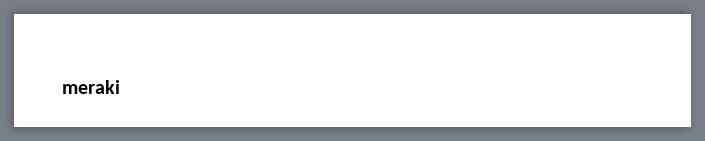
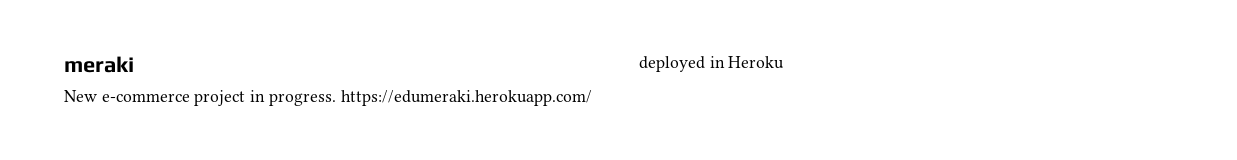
+ New e-commerce project in progress. https://edumeraki.herokuapp.com/ deployed in Heroku

